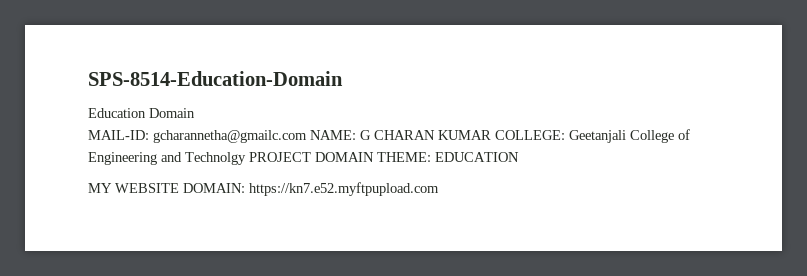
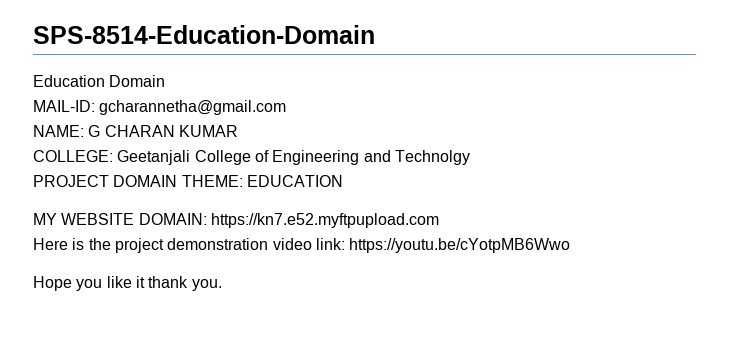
- MAIL-ID: gcharannetha@gmailc.com NAME: G CHARAN KUMAR COLLEGE: Geetanjali College of Engineering and Technolgy PROJECT DOMAIN THEME: EDUCATION
+ MAIL-ID: gcharannetha@gmail.com
+ NAME: G CHARAN KUMAR
+ COLLEGE: Geetanjali College of Engineering and Technolgy
+ PROJECT DOMAIN THEME: EDUCATION
+ Here is the project demonstration video link: https://youtu.be/cYotpMB6Wwo
+ Hope you like it thank you.

